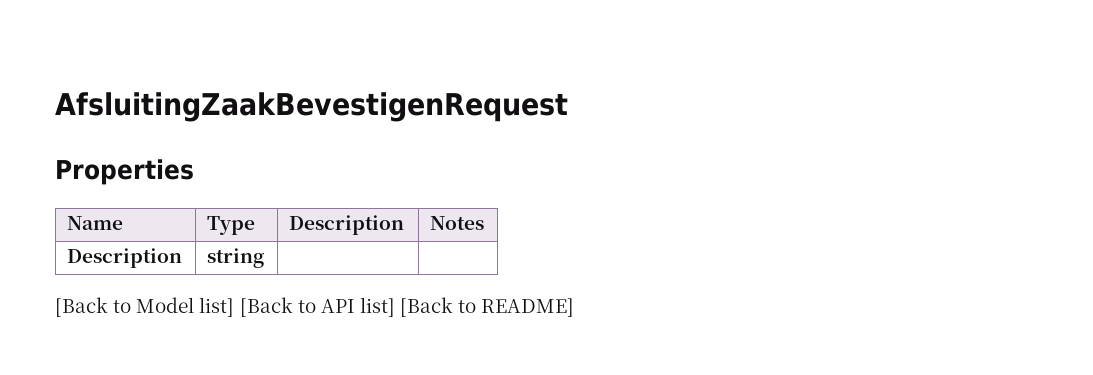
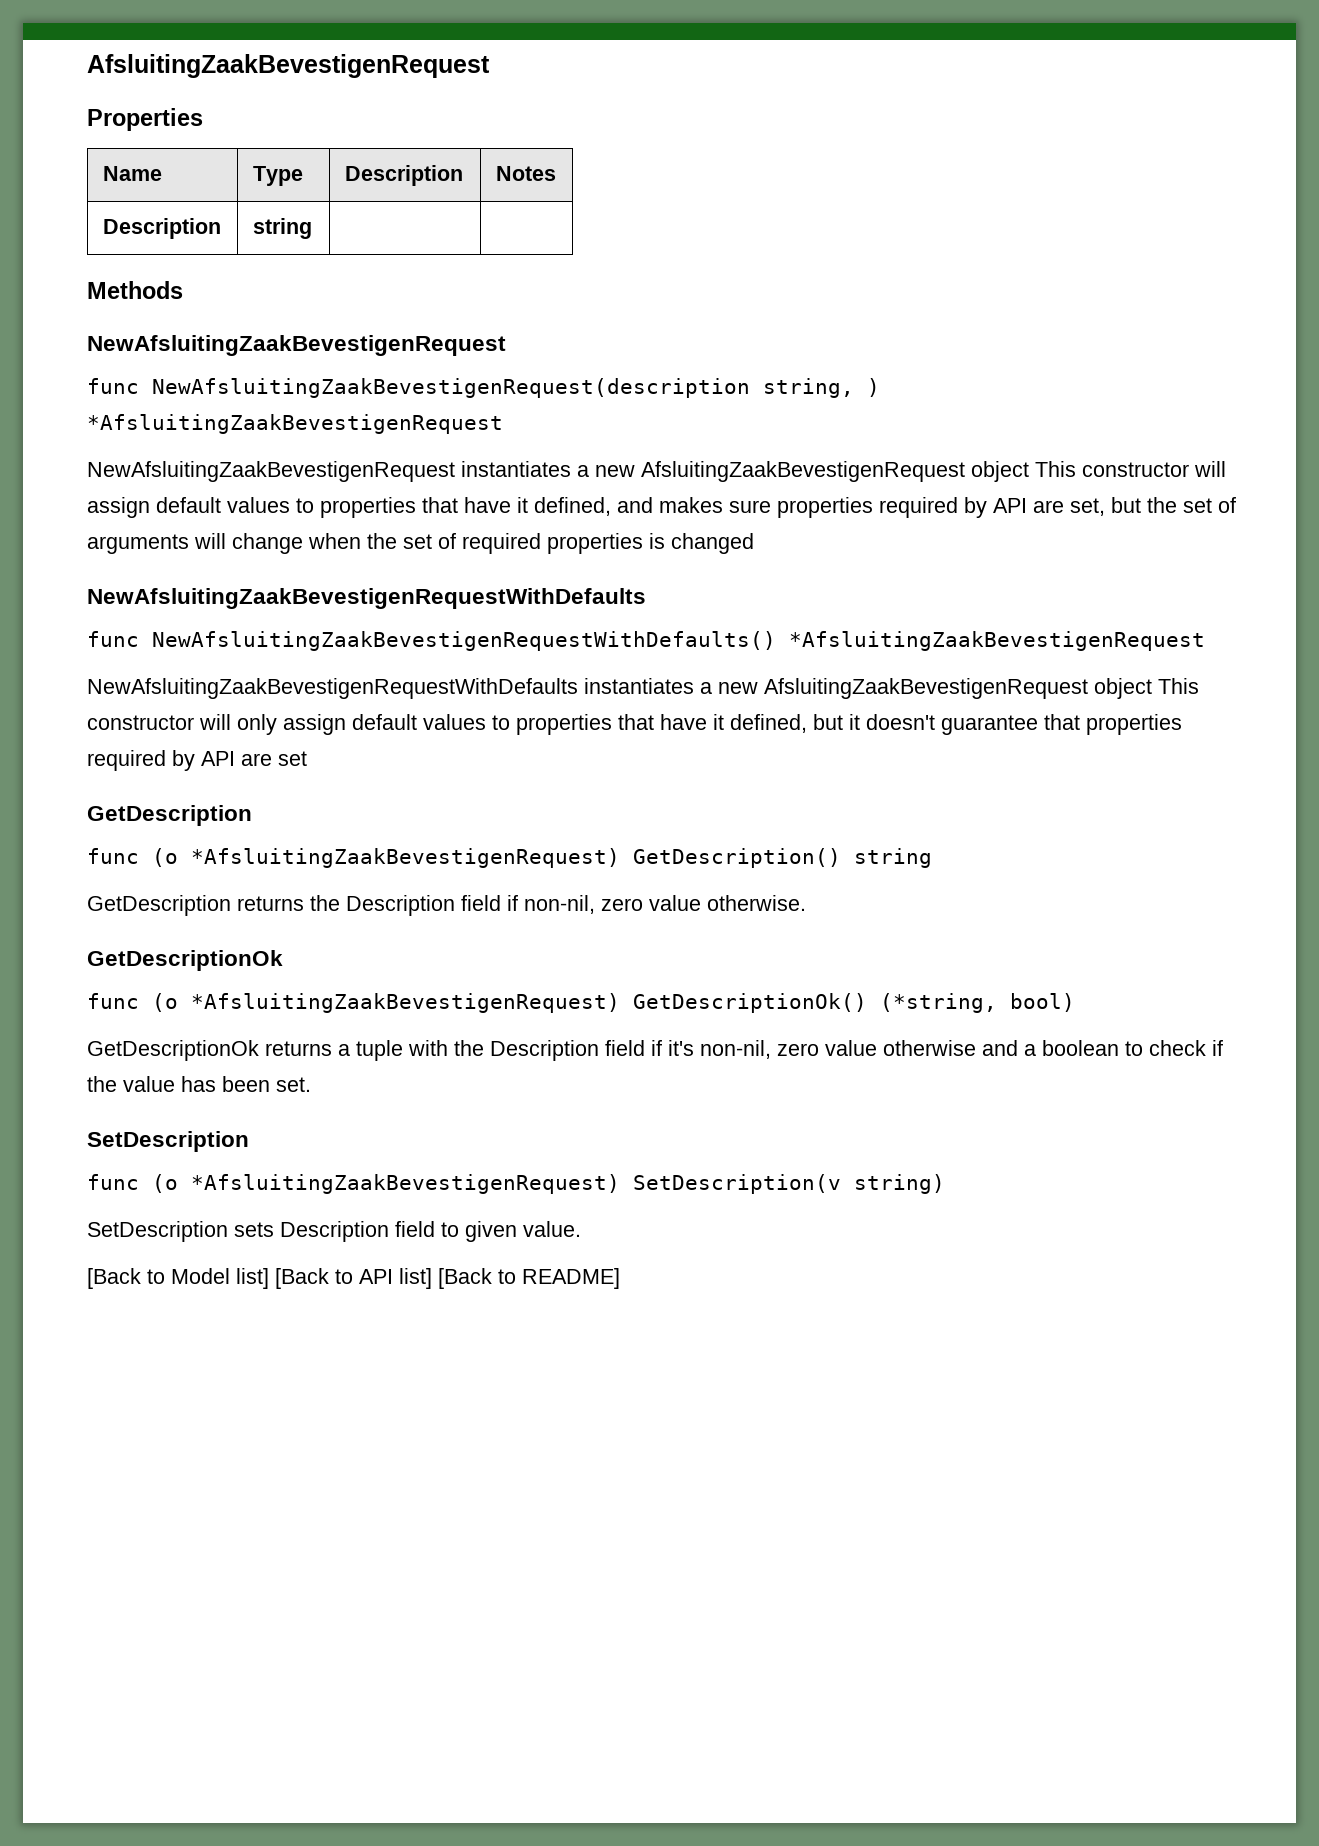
+ Methods
+ NewAfsluitingZaakBevestigenRequest
+ func NewAfsluitingZaakBevestigenRequest(description string, ) *AfsluitingZaakBevestigenRequest
+ NewAfsluitingZaakBevestigenRequest instantiates a new AfsluitingZaakBevestigenRequest object This constructor will assign default values to properties that have it defined, and makes sure properties required by API are set, but the set of arguments will change when the set of required properties is changed
+ NewAfsluitingZaakBevestigenRequestWithDefaults
+ func NewAfsluitingZaakBevestigenRequestWithDefaults() *AfsluitingZaakBevestigenRequest
+ NewAfsluitingZaakBevestigenRequestWithDefaults instantiates a new AfsluitingZaakBevestigenRequest object This constructor will only assign default values to properties that have it defined, but it doesn't guarantee that properties required by API are set
+ GetDescription
+ func (o *AfsluitingZaakBevestigenRequest) GetDescription() string
+ GetDescription returns the Description field if non-nil, zero value otherwise.
+ GetDescriptionOk
+ func (o *AfsluitingZaakBevestigenRequest) GetDescriptionOk() (*string, bool)
+ GetDescriptionOk returns a tuple with the Description field if it's non-nil, zero value otherwise and a boolean to check if the value has been set.
+ SetDescription
+ func (o *AfsluitingZaakBevestigenRequest) SetDescription(v string)
+ SetDescription sets Description field to given value.

